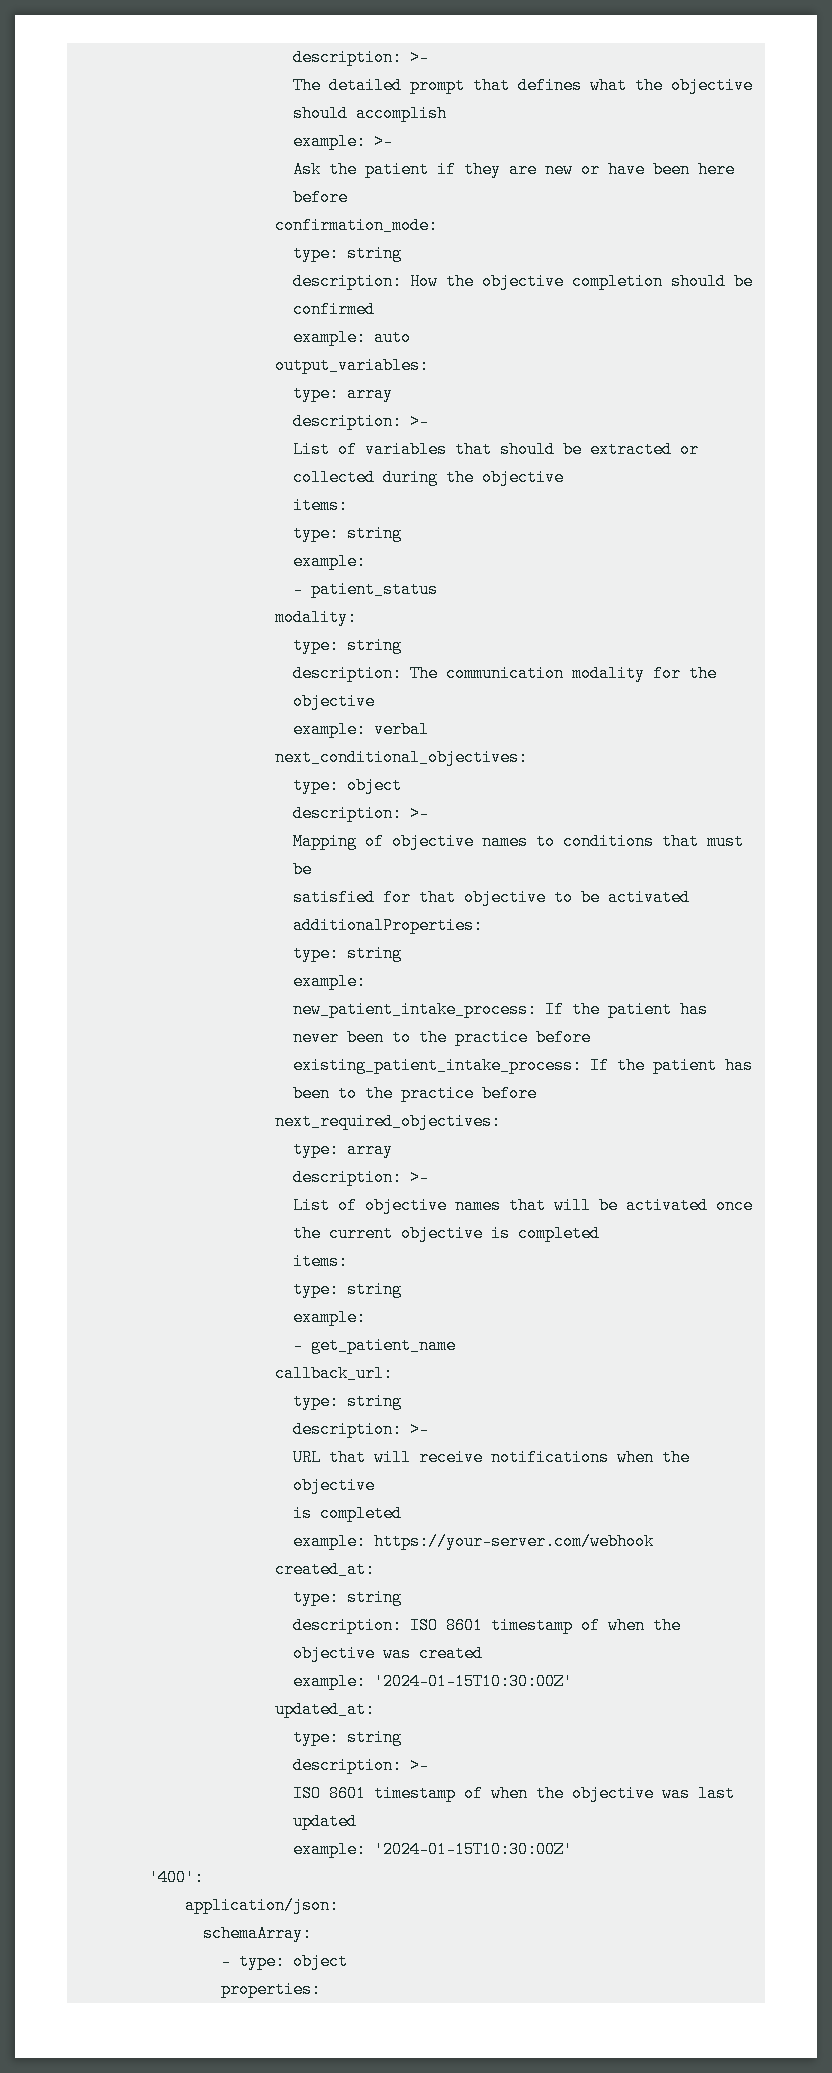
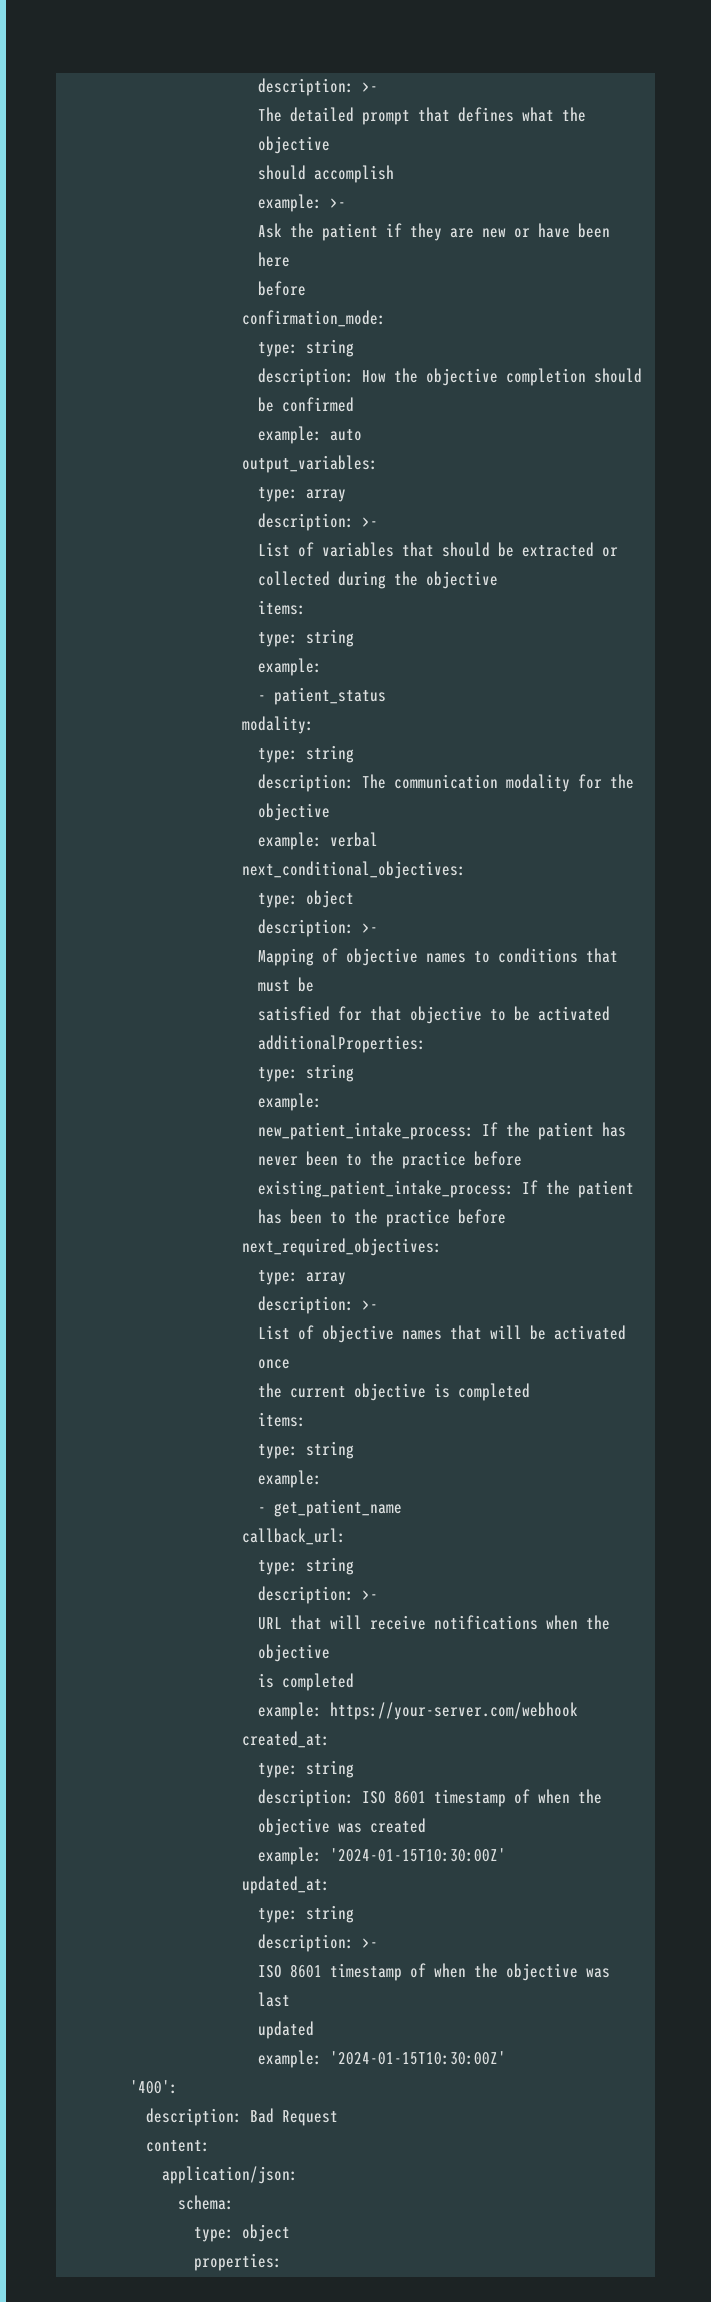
+ description: Bad Request
+ content:
- schemaArray:
- - type: object
+ schema:
+ type: object

